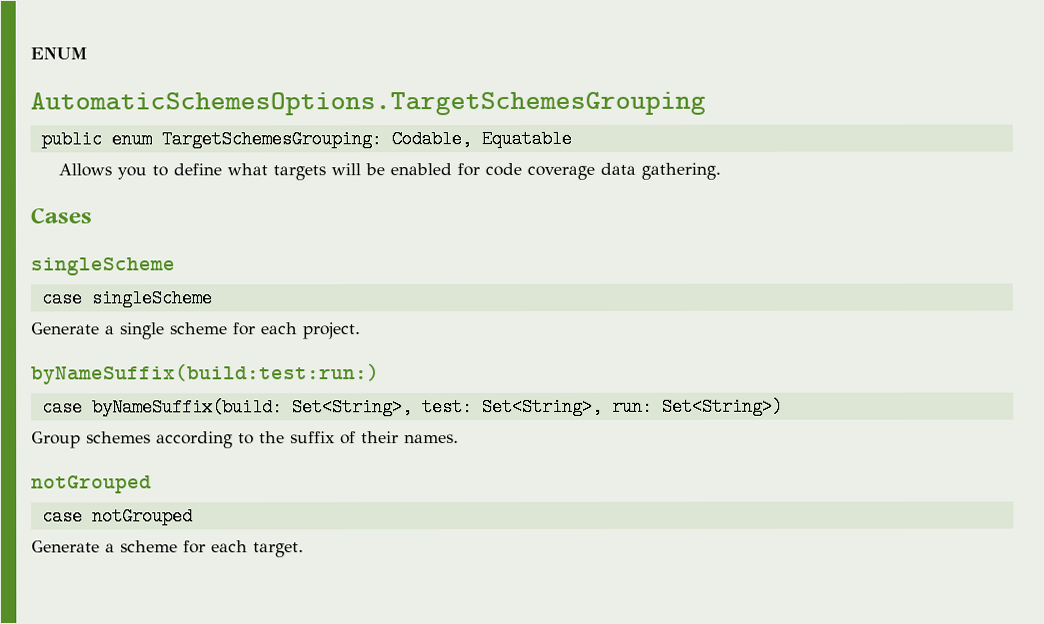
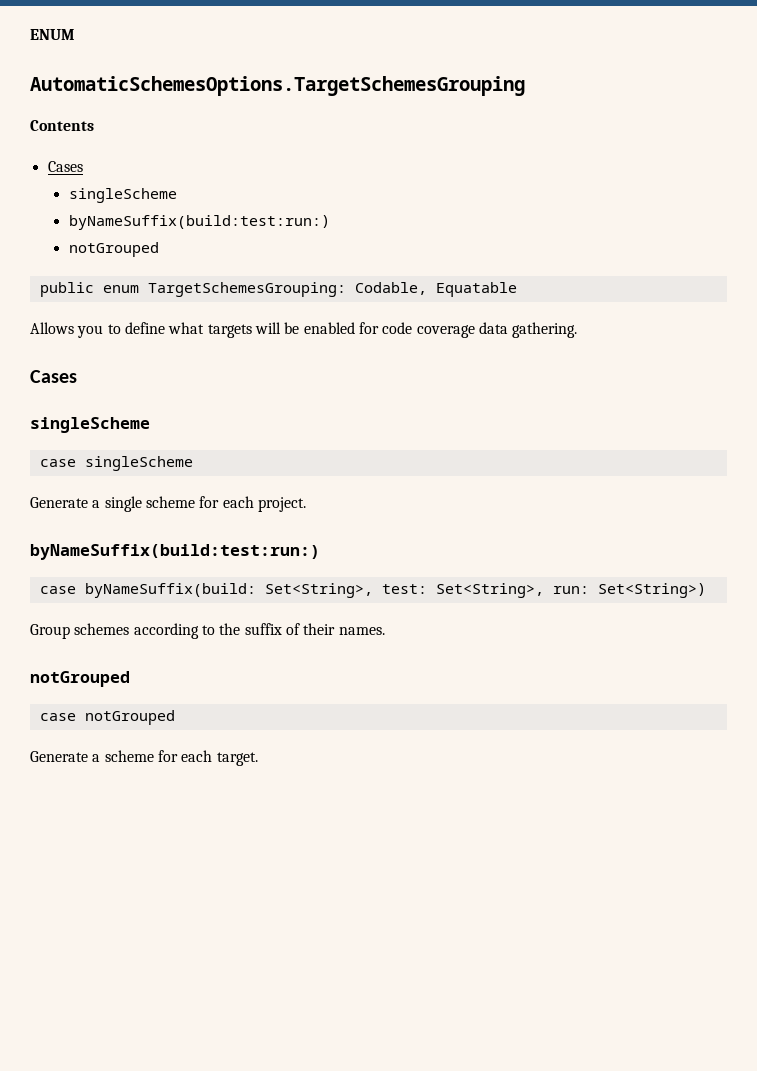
+ Contents
+ Cases
+ singleScheme
+ byNameSuffix(build:test:run:)
+ notGrouped

